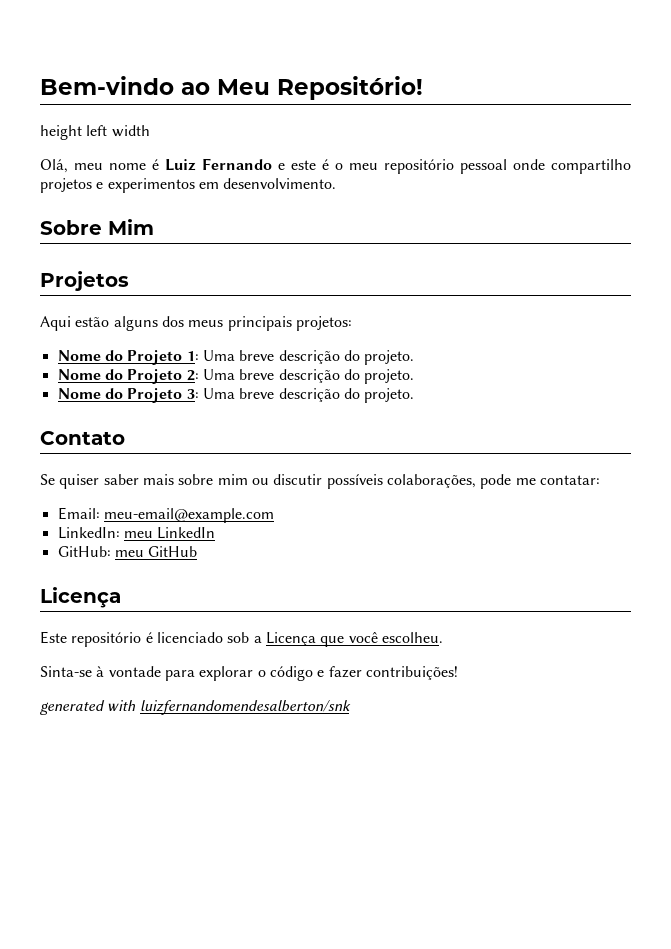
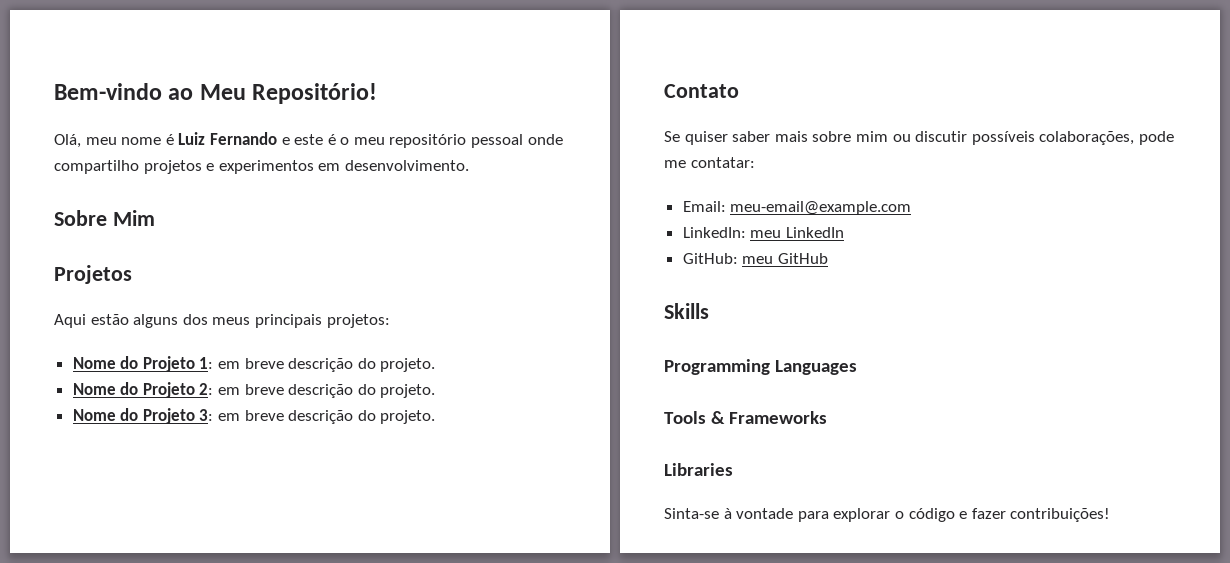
- height left width
- Nome do Projeto 1: Uma breve descrição do projeto.
+ Nome do Projeto 1: em breve descrição do projeto.
- Nome do Projeto 2: Uma breve descrição do projeto.
+ Nome do Projeto 2: em breve descrição do projeto.
- Nome do Projeto 3: Uma breve descrição do projeto.
+ Nome do Projeto 3: em breve descrição do projeto.
  GitHub: meu GitHub
- Licença
- Este repositório é licenciado sob a Licença que você escolheu.
+ Skills
+ Programming Languages
+ Tools & Frameworks
+ Libraries
- generated with luizfernandomendesalberton/snk

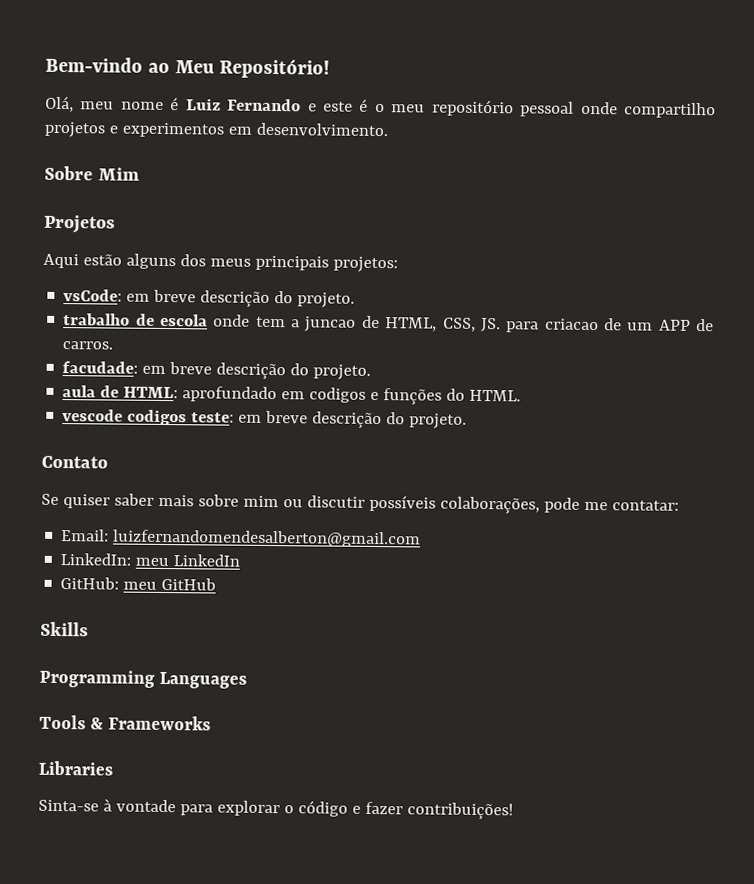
- Nome do Projeto 1: em breve descrição do projeto.
- Nome do Projeto 2: em breve descrição do projeto.
- Nome do Projeto 3: em breve descrição do projeto.
+ vsCode: em breve descrição do projeto.
+ trabalho de escola onde tem a juncao de HTML, CSS, JS. para criacao de um APP de carros.
+ facudade: em breve descrição do projeto.
+ aula de HTML: aprofundado em codigos e funções do HTML.
+ vescode codigos teste: em breve descrição do projeto.
- Email: meu-email@example.com
+ Email: luizfernandomendesalberton@gmail.com

